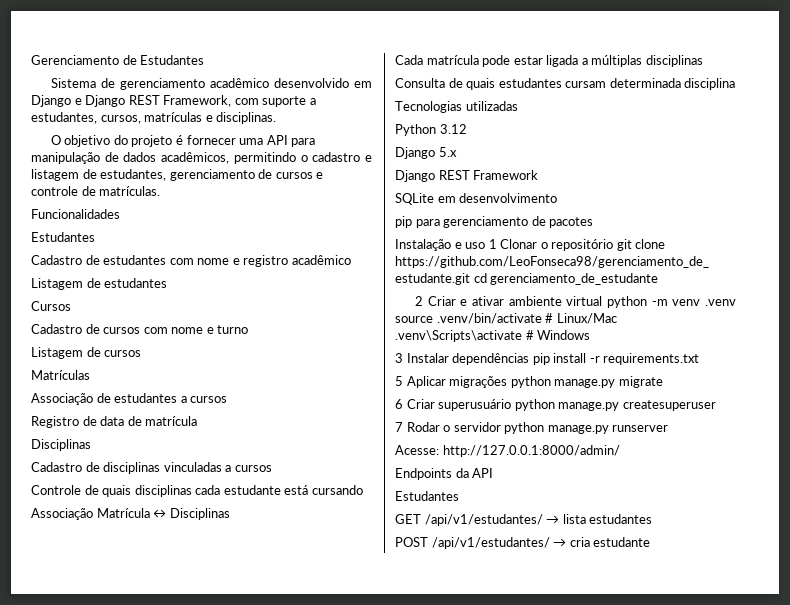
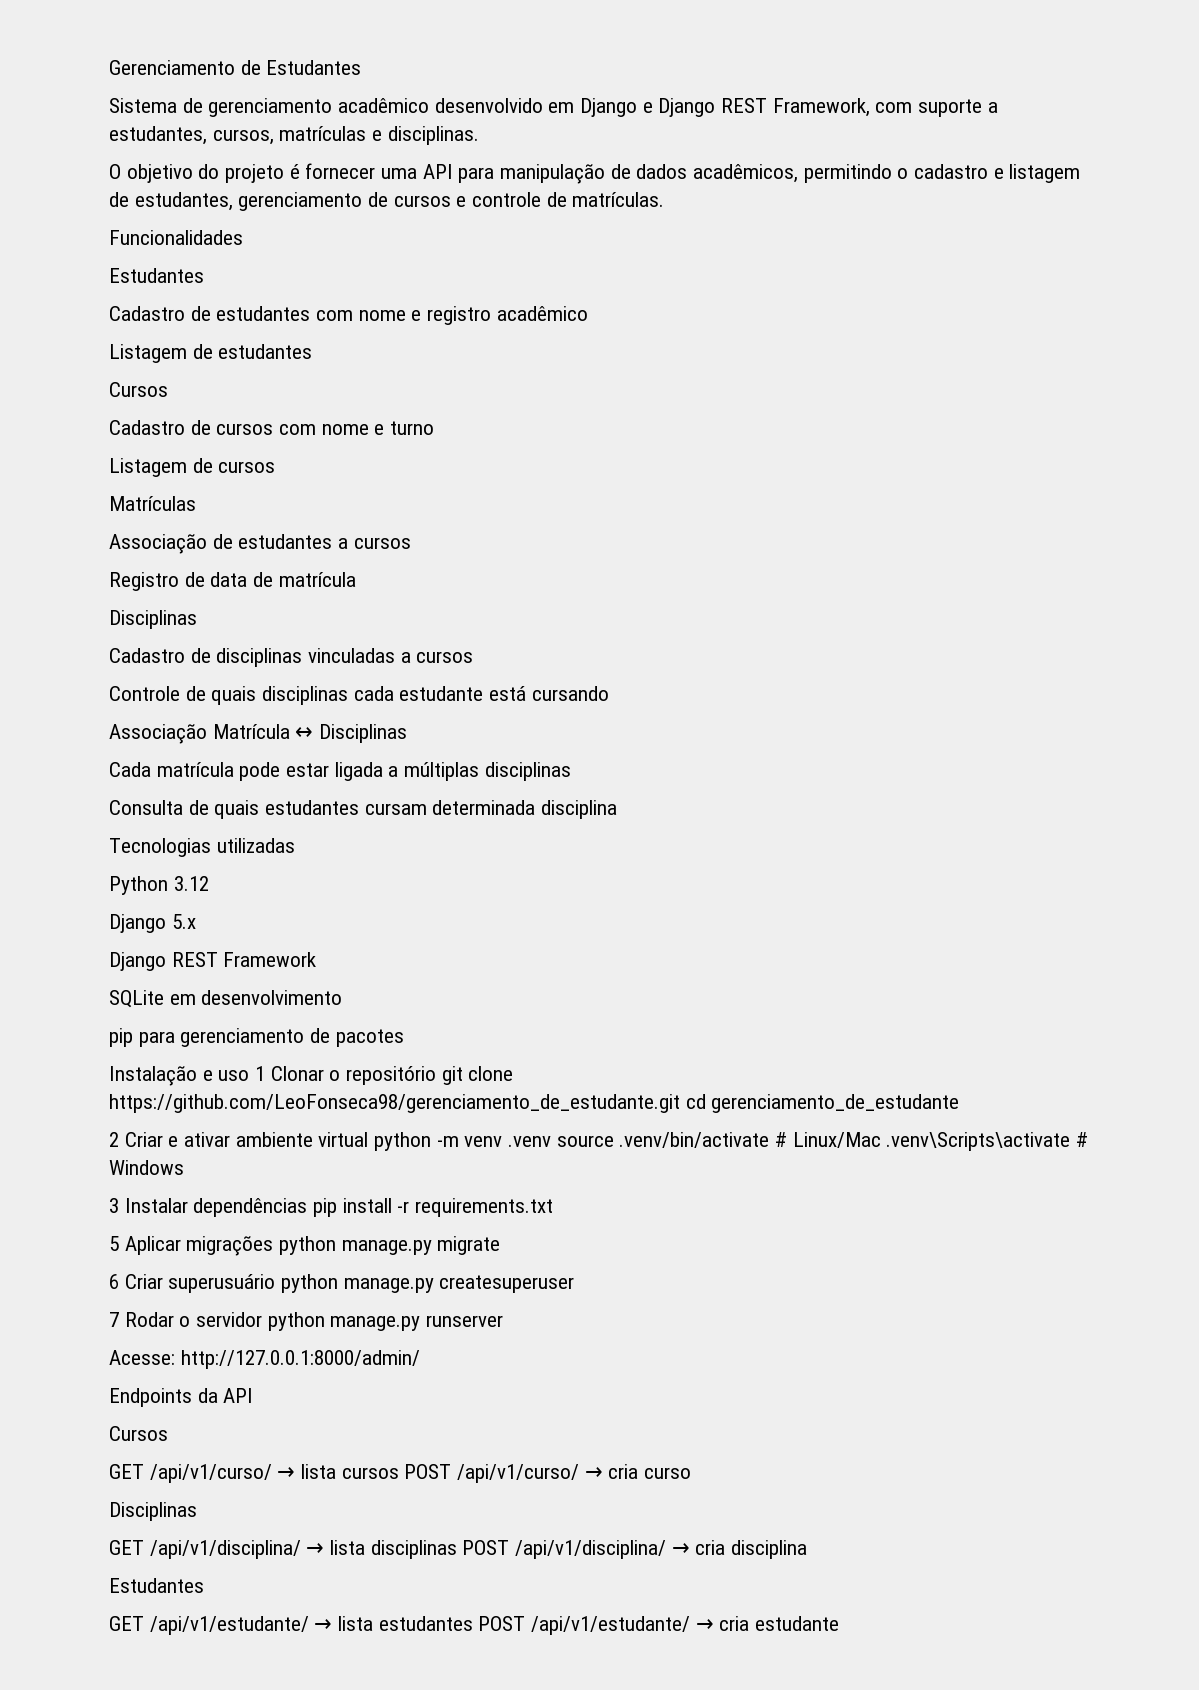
  Endpoints da API
+ Cursos
+ GET /api/v1/curso/ → lista cursos POST /api/v1/curso/ → cria curso
+ Disciplinas
+ GET /api/v1/disciplina/ → lista disciplinas POST /api/v1/disciplina/ → cria disciplina
- GET /api/v1/estudantes/ → lista estudantes
- POST /api/v1/estudantes/ → cria estudante
+ GET /api/v1/estudante/ → lista estudantes POST /api/v1/estudante/ → cria estudante

